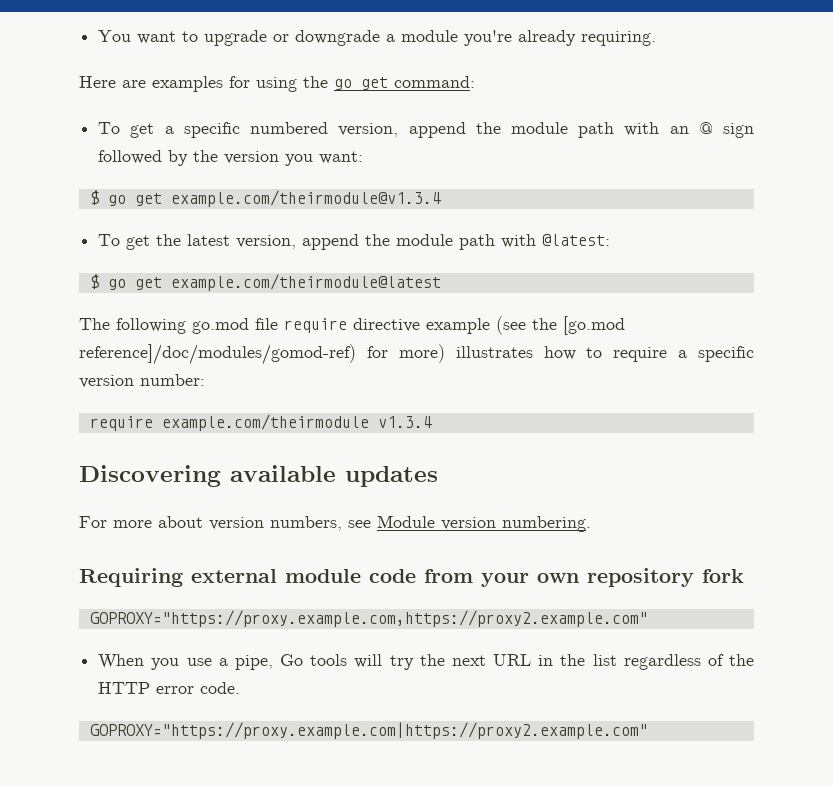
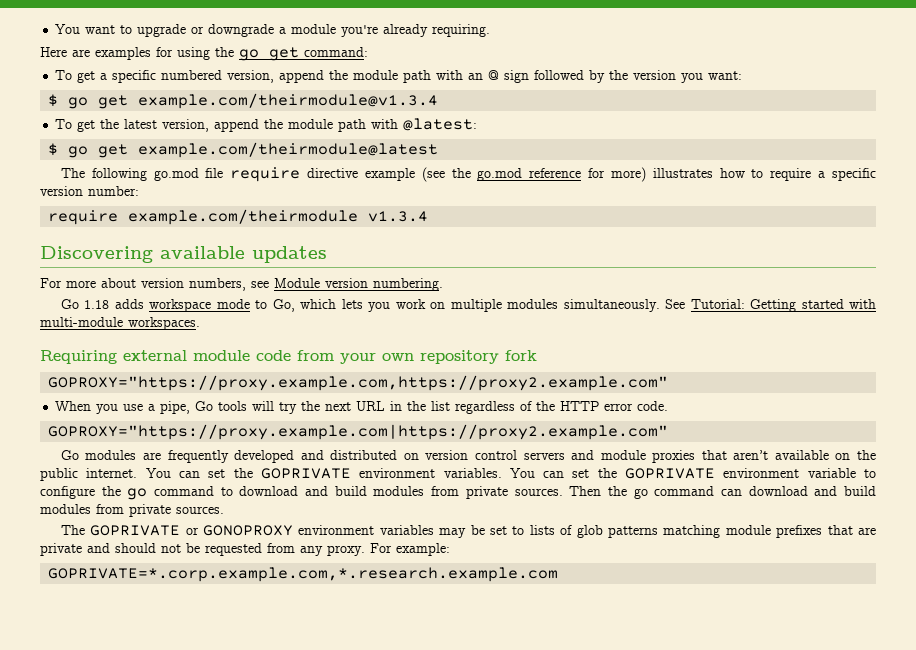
- The following go.mod file require directive example (see the [go.mod reference]/doc/modules/gomod-ref) for more) illustrates how to require a specific version number:
+ The following go.mod file require directive example (see the go.mod reference for more) illustrates how to require a specific version number:
+ Go 1.18 adds workspace mode to Go, which lets you work on multiple modules simultaneously. See Tutorial: Getting started with multi-module workspaces.
+ Go modules are frequently developed and distributed on version control servers and module proxies that aren’t available on the public internet. You can set the GOPRIVATE environment variables. You can set the GOPRIVATE environment variable to configure the go command to download and build modules from private sources. Then the go command can download and build modules from private sources.
+ The GOPRIVATE or GONOPROXY environment variables may be set to lists of glob patterns matching module prefixes that are private and should not be requested from any proxy. For example:
+ GOPRIVATE=*.corp.example.com,*.research.example.com

